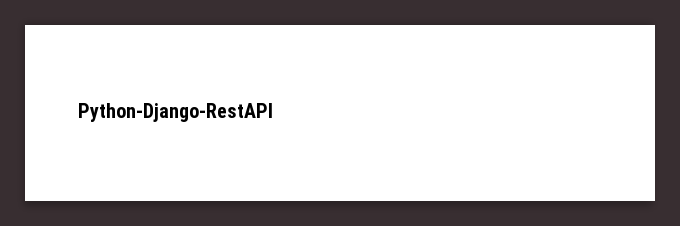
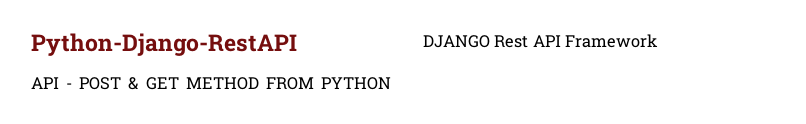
+ API - POST & GET METHOD FROM PYTHON DJANGO Rest API Framework

